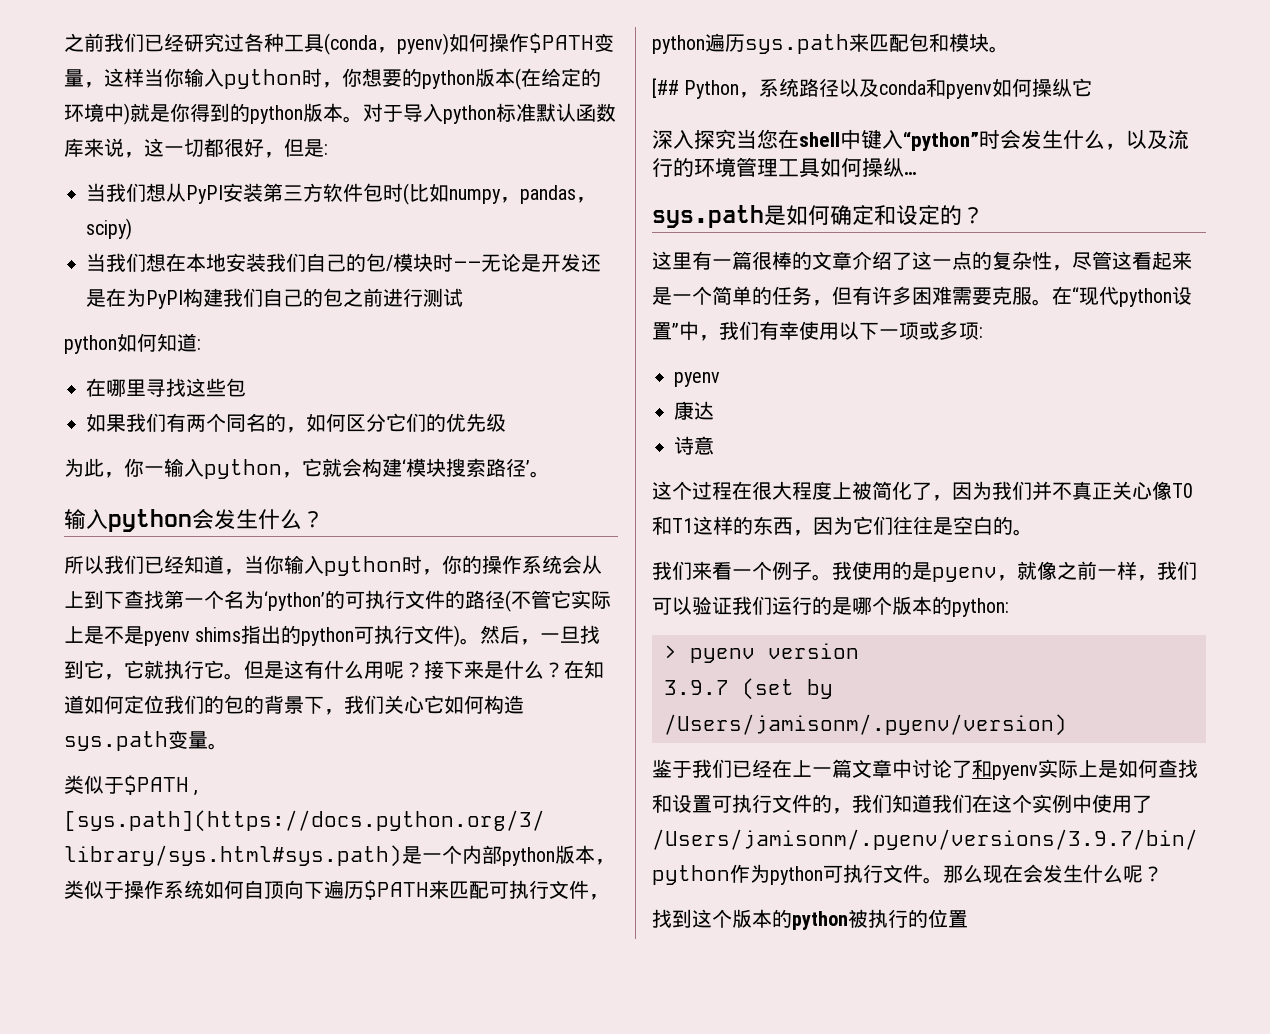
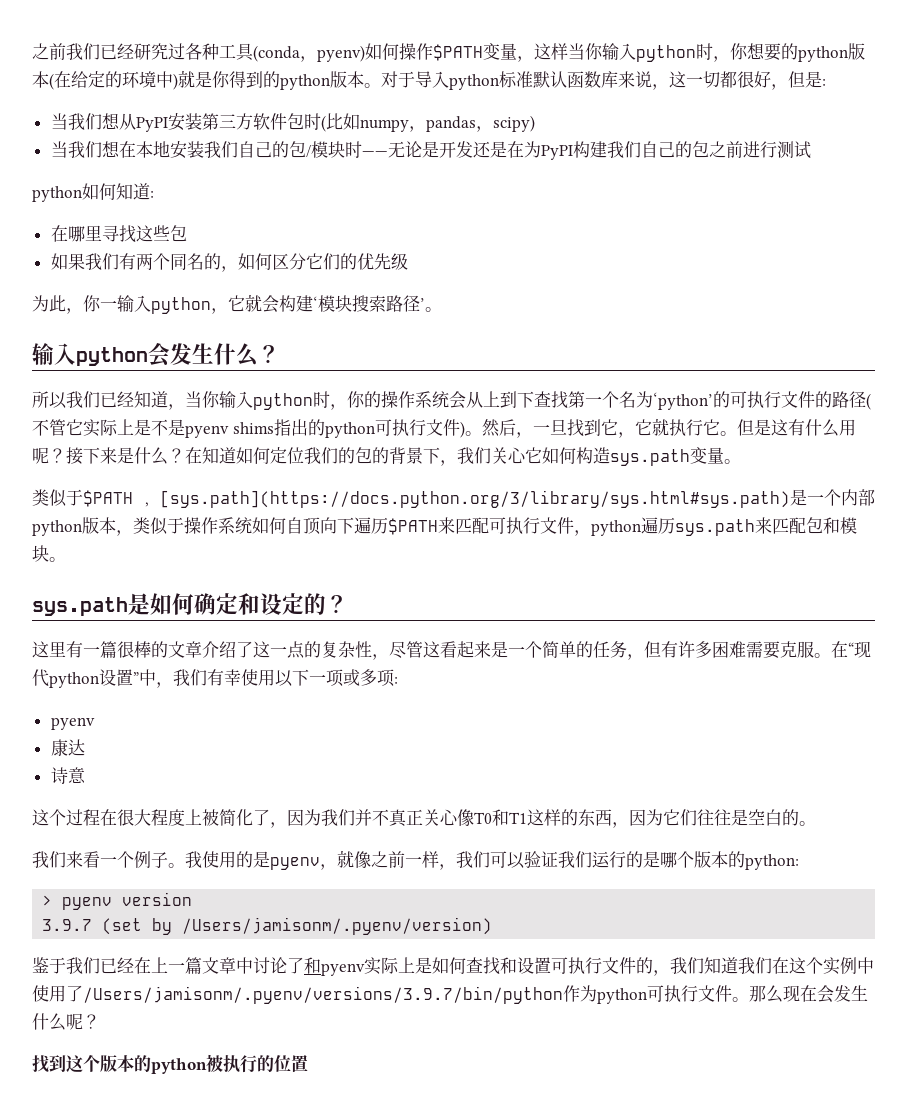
- [## Python，系统路径以及conda和pyenv如何操纵它
- 深入探究当您在shell中键入“python”时会发生什么，以及流行的环境管理工具如何操纵…

